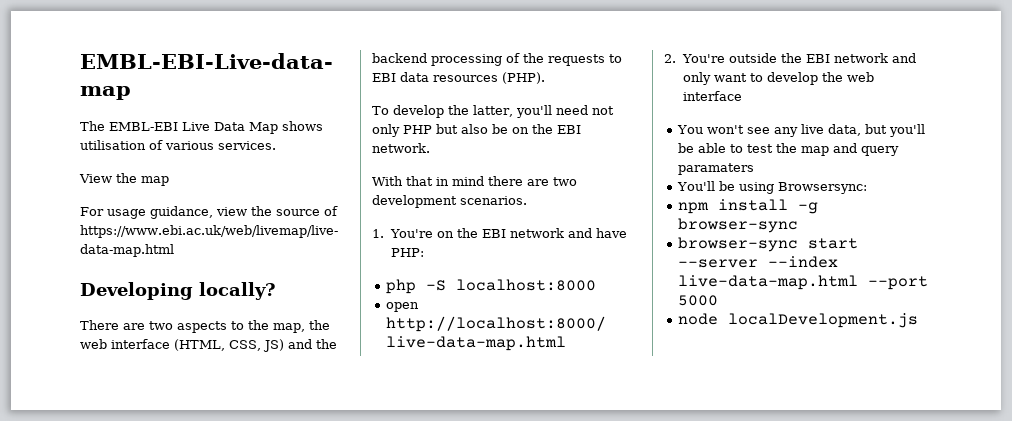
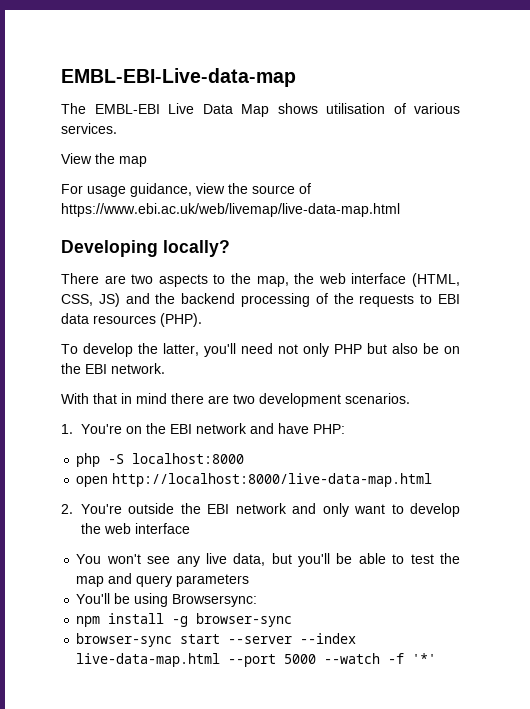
- You won't see any live data, but you'll be able to test the map and query paramaters
+ You won't see any live data, but you'll be able to test the map and query parameters
- browser-sync start --server --index live-data-map.html --port 5000
- node localDevelopment.js
+ browser-sync start --server --index live-data-map.html --port 5000 --watch -f '*'

